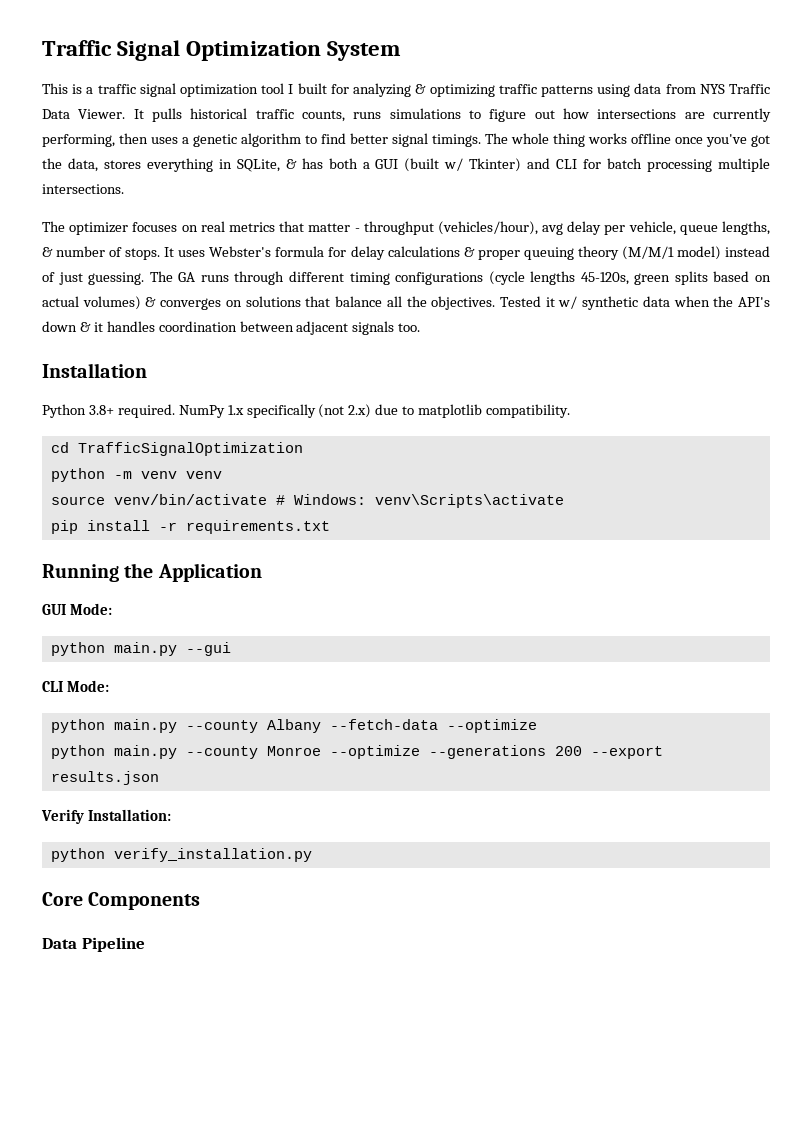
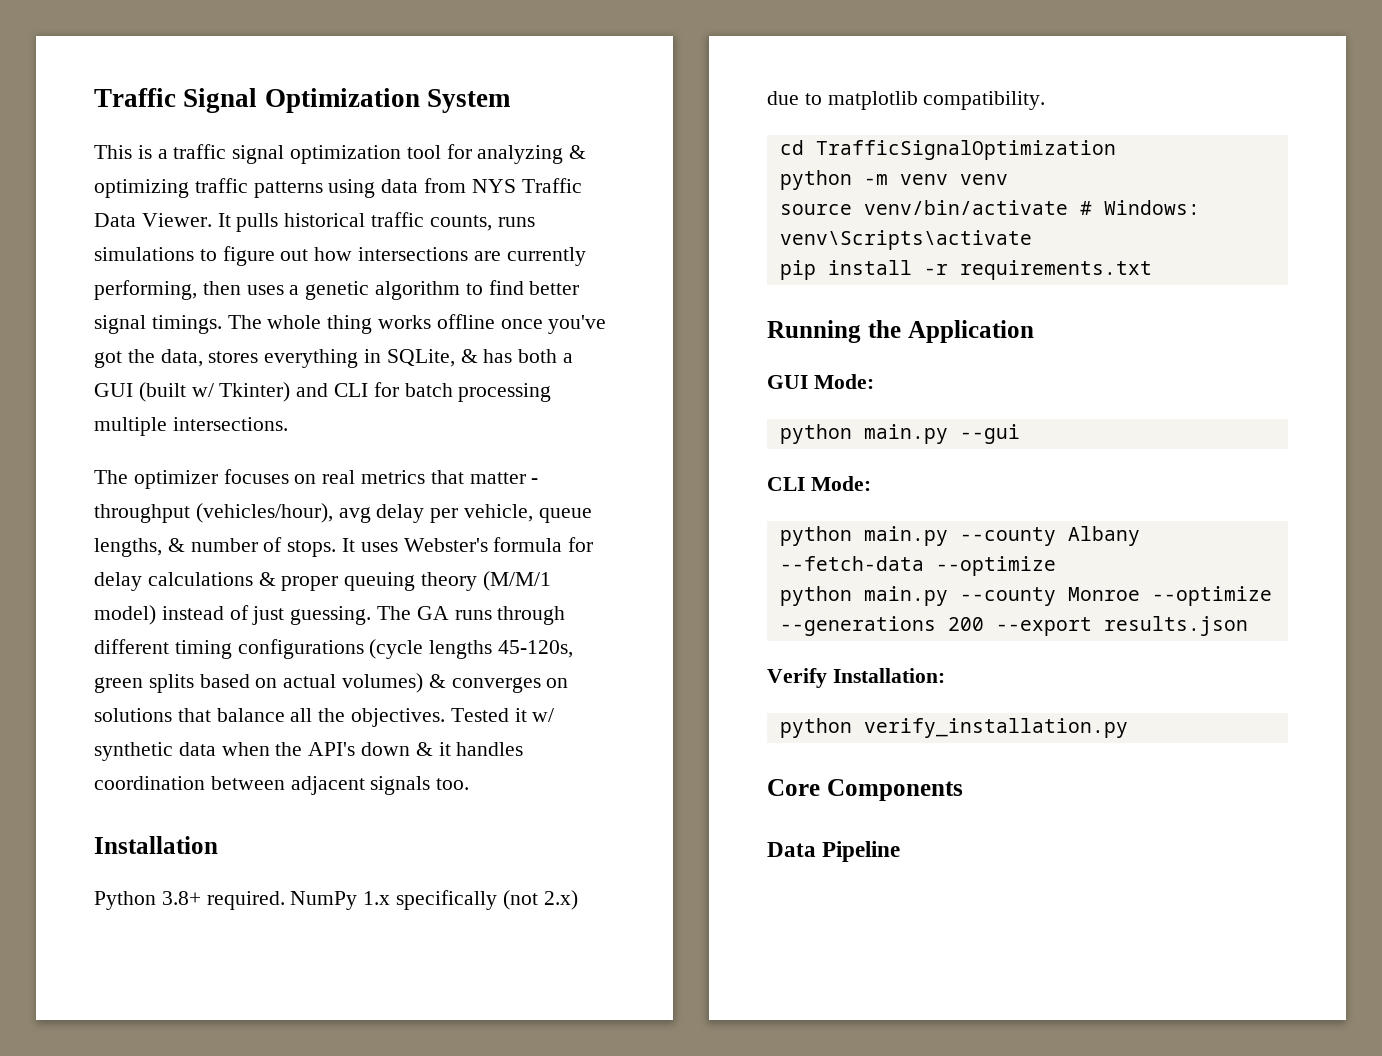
- This is a traffic signal optimization tool I built for analyzing & optimizing traffic patterns using data from NYS Traffic Data Viewer.
+ This is a traffic signal optimization tool for analyzing & optimizing traffic patterns using data from NYS Traffic Data Viewer.

